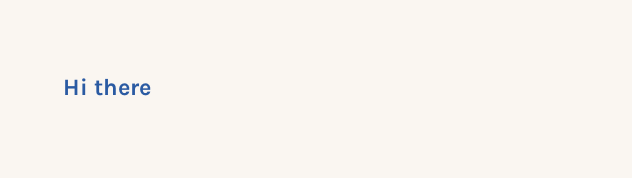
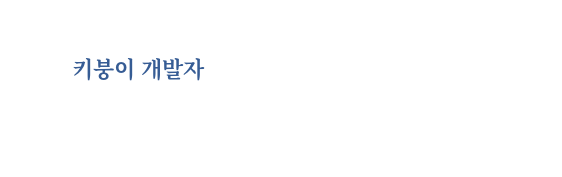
- Hi there
+ 키붕이 개발자

